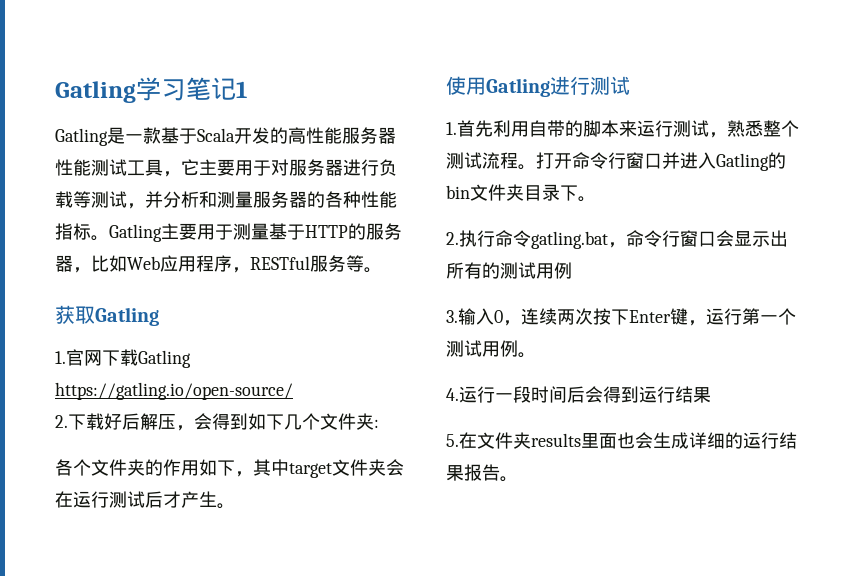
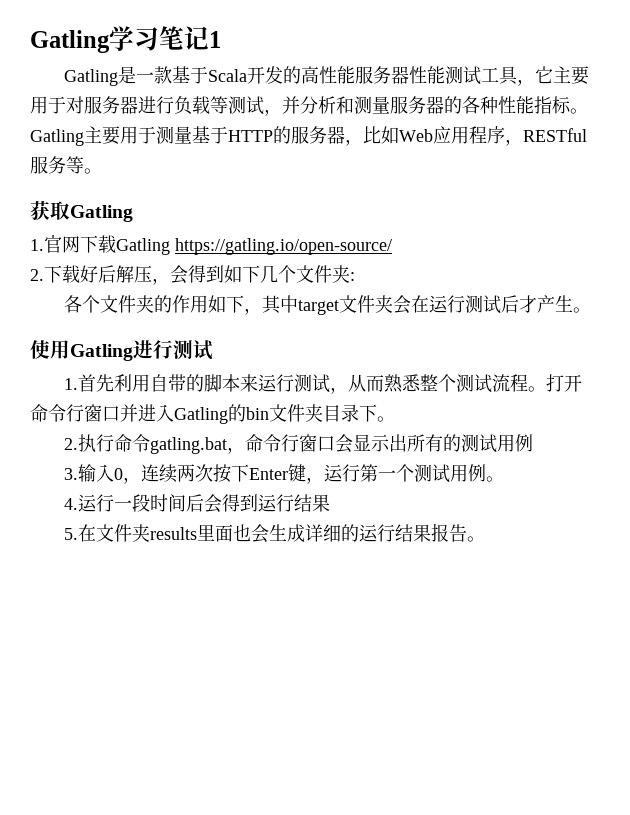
- 1.首先利用自带的脚本来运行测试，熟悉整个测试流程。
+ 1.首先利用自带的脚本来运行测试，从而熟悉整个测试流程。

